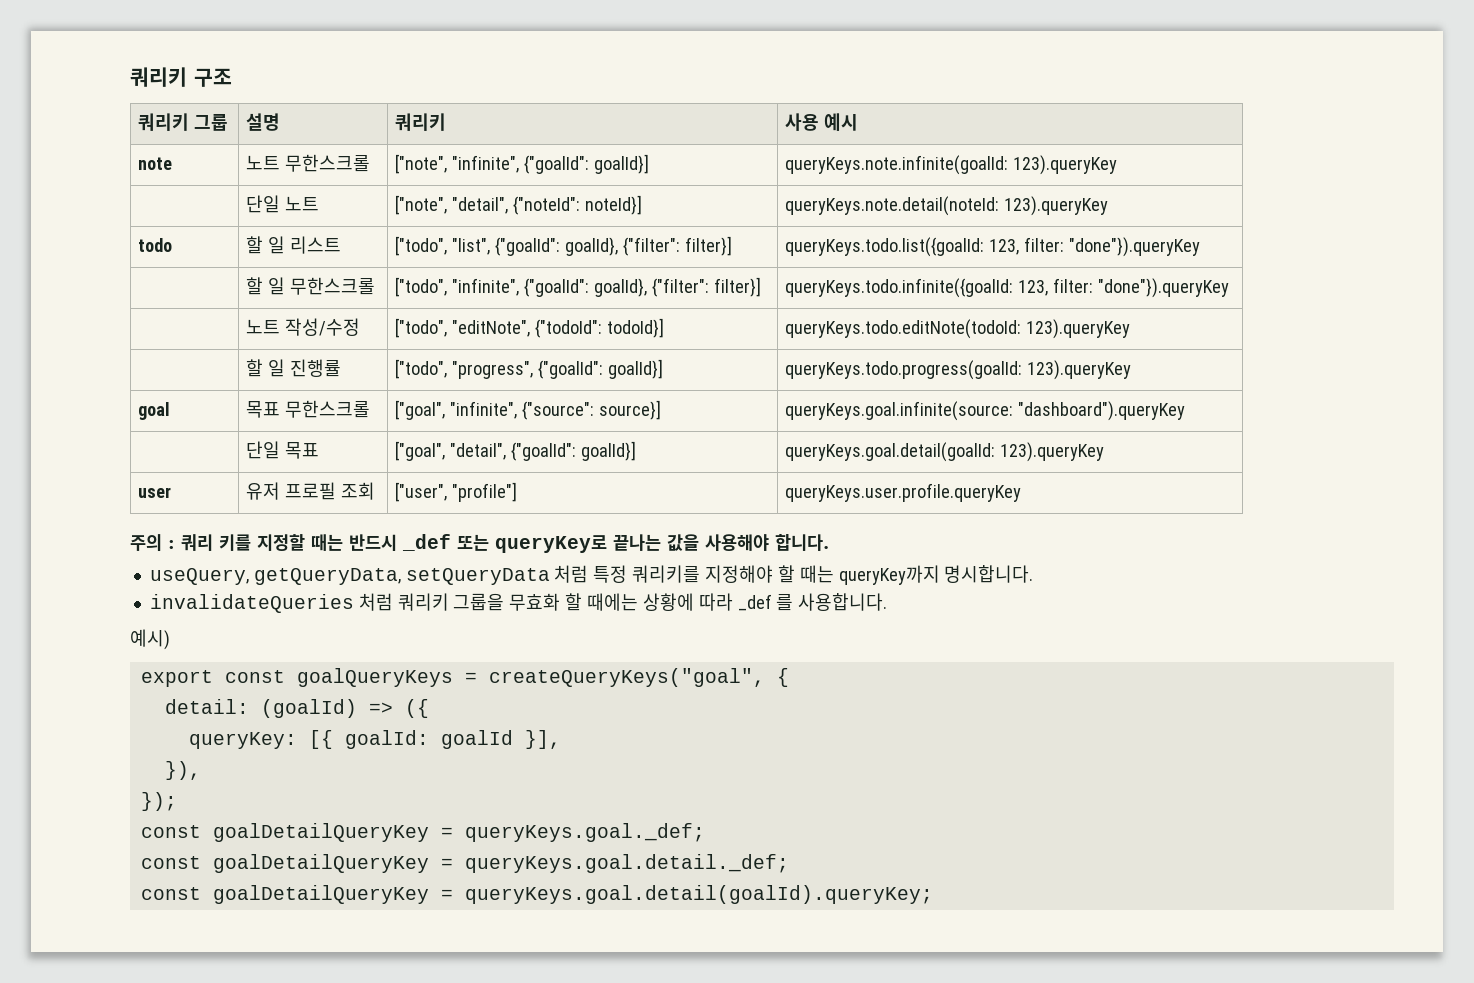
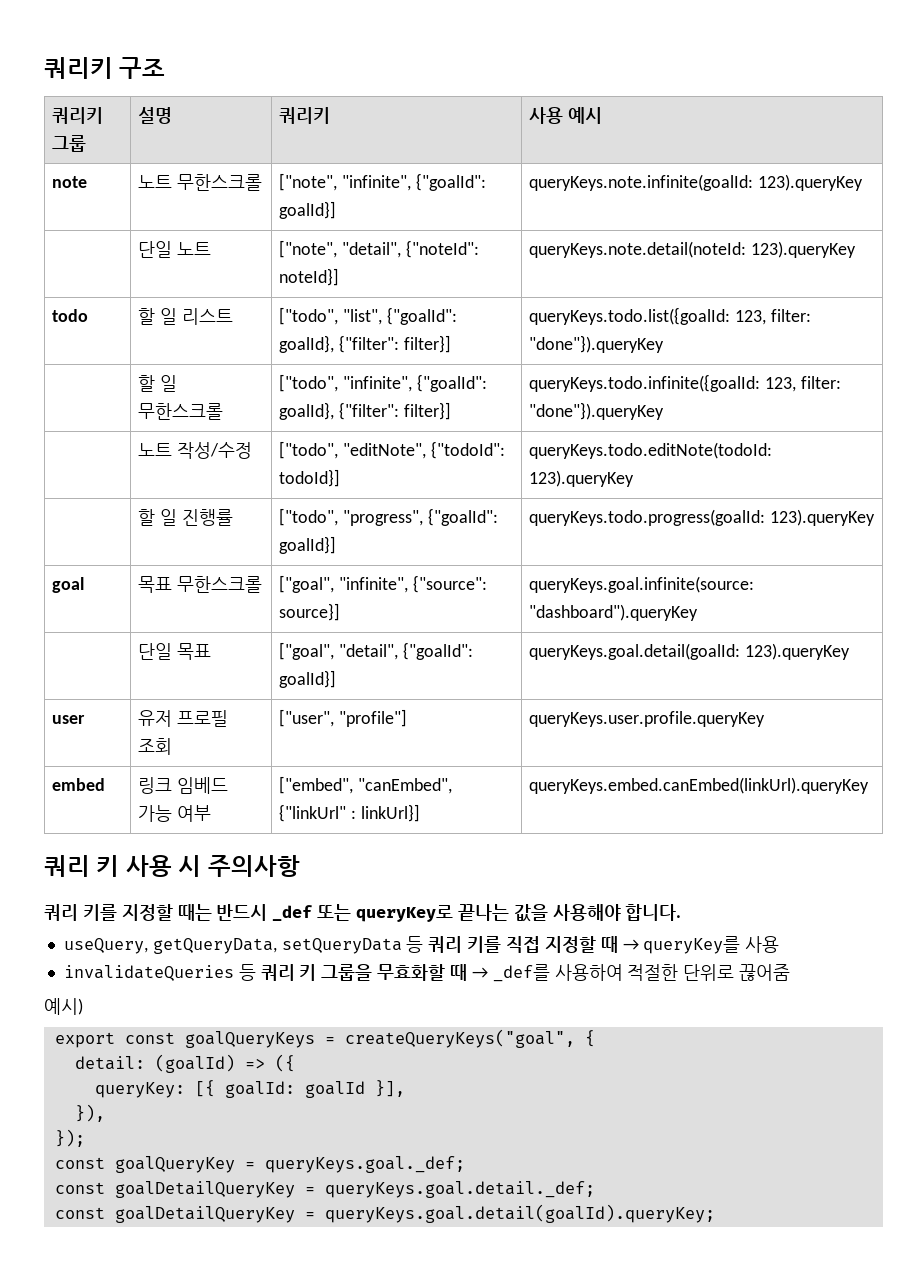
- 주의 : 쿼리 키를 지정할 때는 반드시 _def 또는 queryKey로 끝나는 값을 사용해야 합니다.
+ embed | 링크 임베드 가능 여부 | ["embed", "canEmbed", {"linkUrl" : linkUrl}] | queryKeys.embed.canEmbed(linkUrl).queryKey
+ 쿼리 키 사용 시 주의사항
+ 쿼리 키를 지정할 때는 반드시 _def 또는 queryKey로 끝나는 값을 사용해야 합니다.
- useQuery, getQueryData, setQueryData 처럼 특정 쿼리키를 지정해야 할 때는 queryKey까지 명시합니다.
- invalidateQueries 처럼 쿼리키 그룹을 무효화 할 때에는 상황에 따라 _def 를 사용합니다.
+ useQuery, getQueryData, setQueryData 등 쿼리 키를 직접 지정할 때 → queryKey를 사용
+ invalidateQueries 등 쿼리 키 그룹을 무효화할 때 → _def를 사용하여 적절한 단위로 끊어줌
- const goalDetailQueryKey = queryKeys.goal._def;
+ const goalQueryKey = queryKeys.goal._def;

